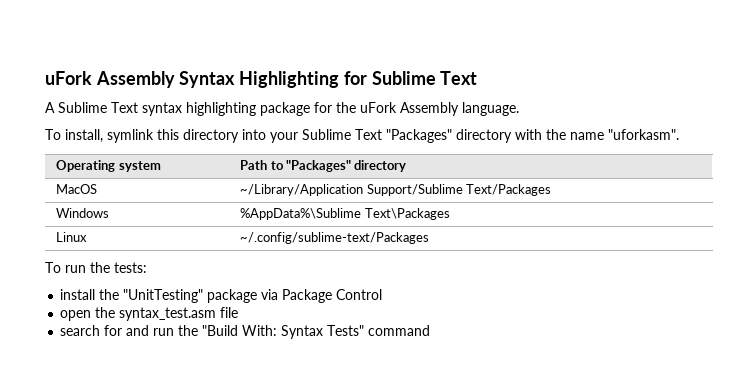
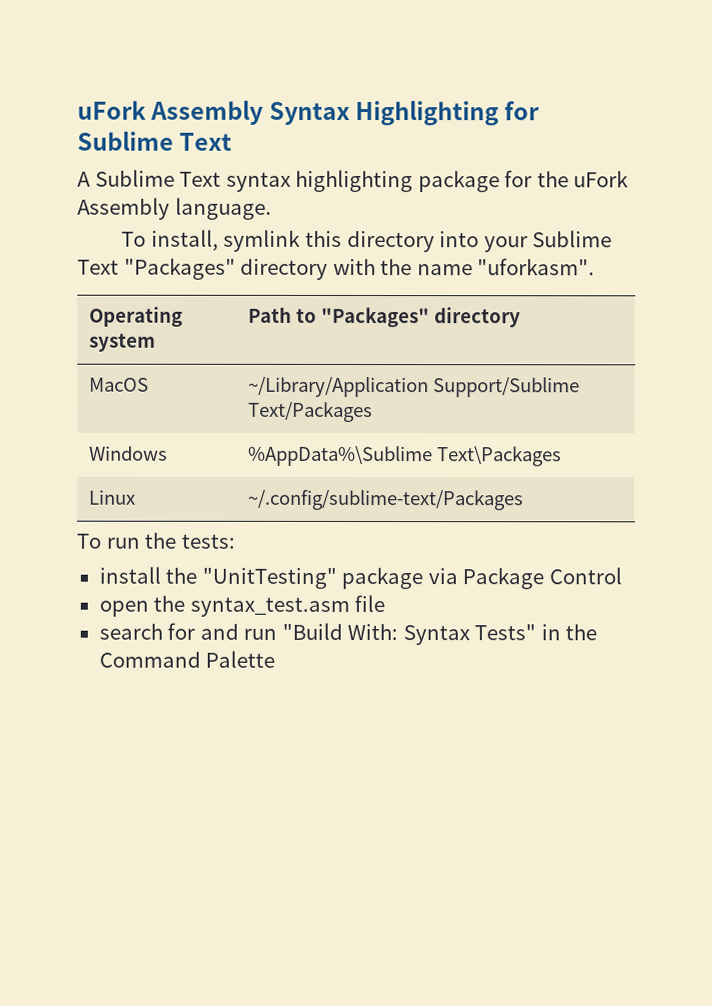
- search for and run the "Build With: Syntax Tests" command
+ search for and run "Build With: Syntax Tests" in the Command Palette

